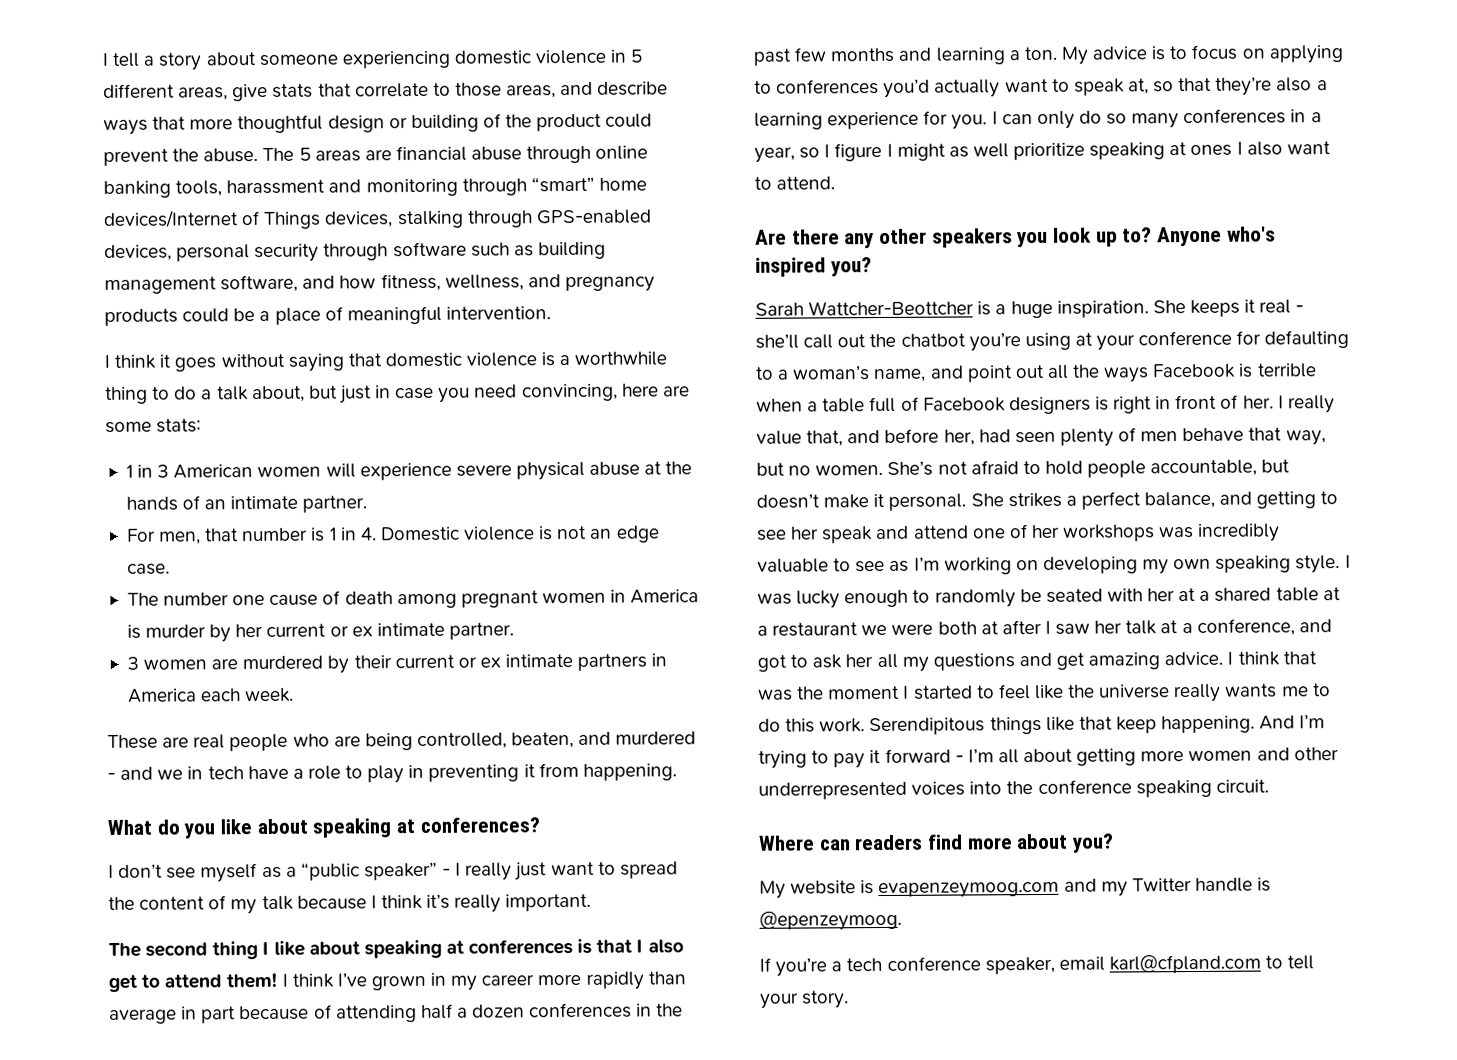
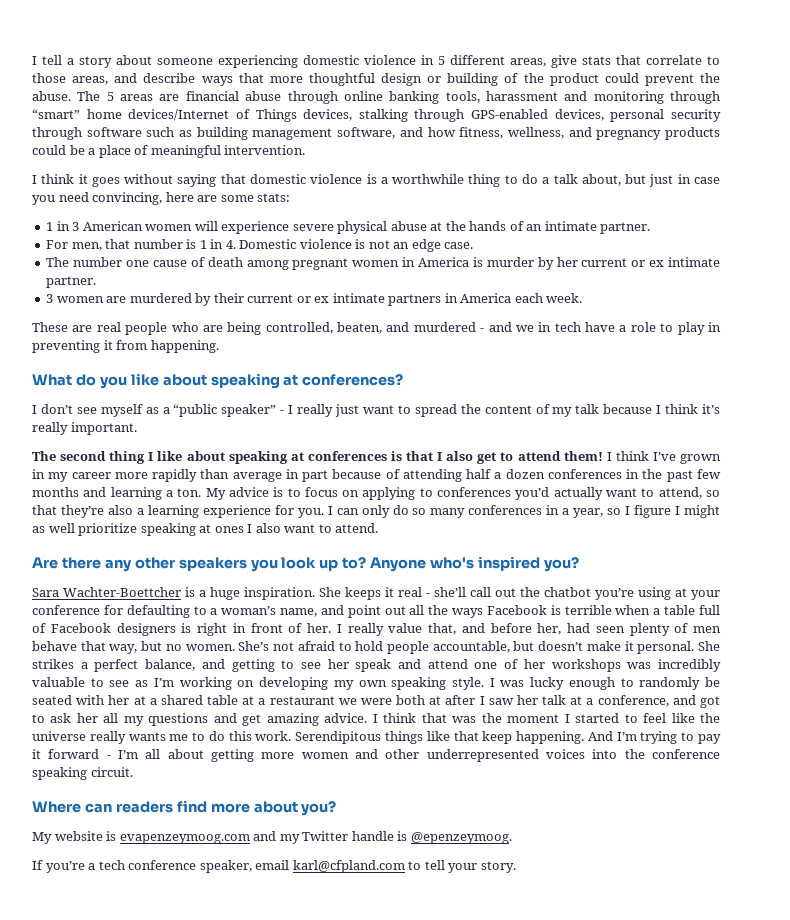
- My advice is to focus on applying to conferences you’d actually want to speak at, so that they’re also a learning experience for you.
+ My advice is to focus on applying to conferences you’d actually want to attend, so that they’re also a learning experience for you.
- Sarah Wattcher-Beottcher is a huge inspiration.
+ Sara Wachter-Boettcher is a huge inspiration.

